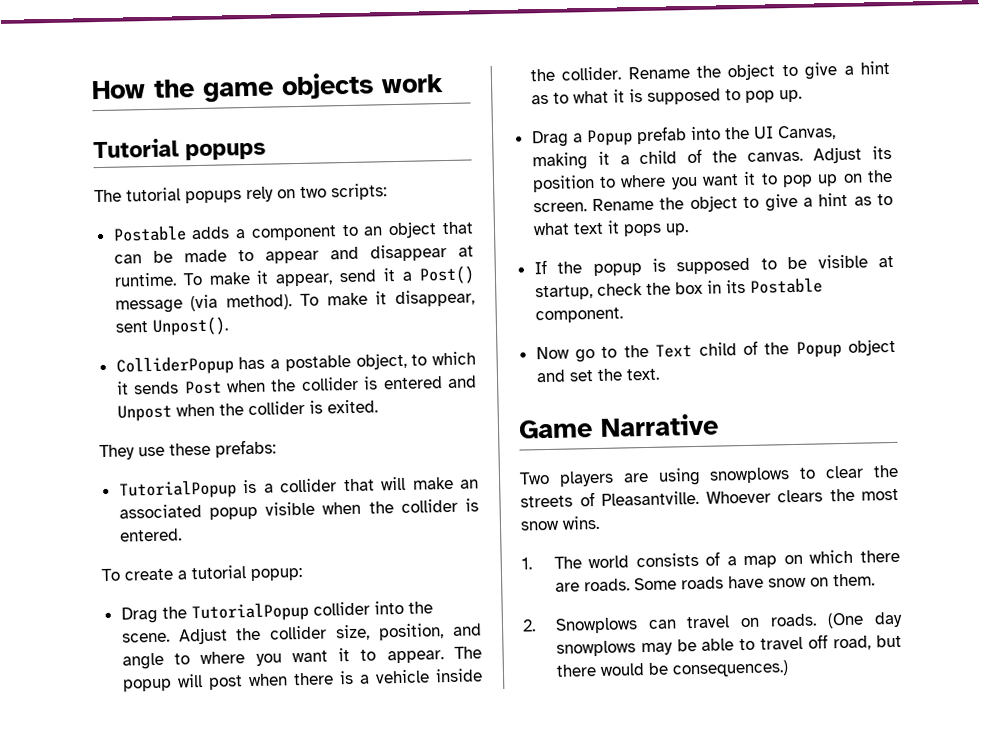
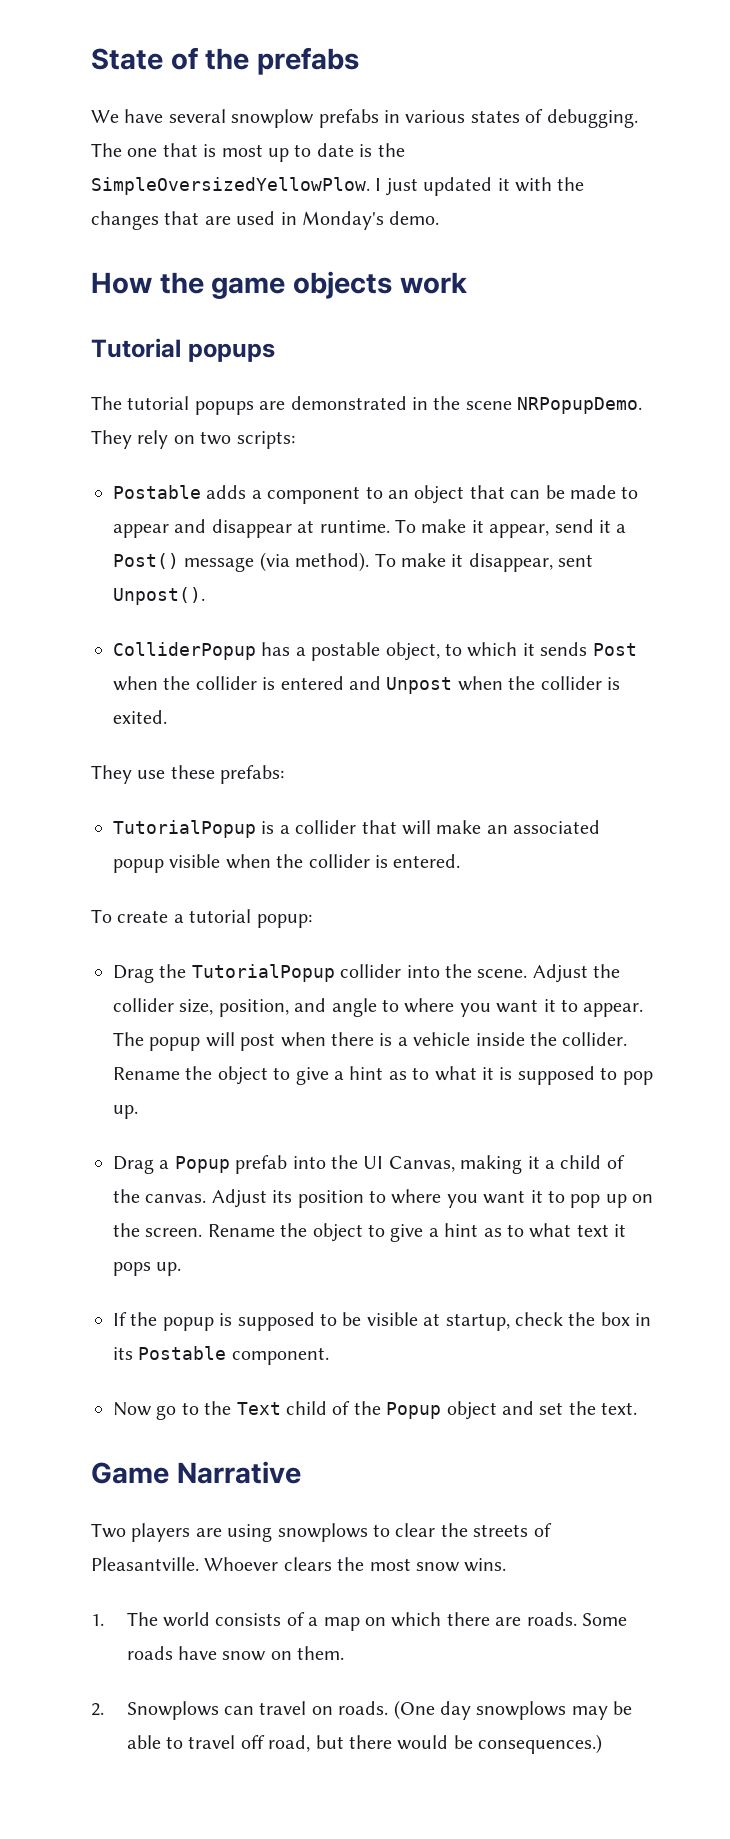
+ State of the prefabs
+ We have several snowplow prefabs in various states of debugging. The one that is most up to date is the SimpleOversizedYellowPlow. I just updated it with the changes that are used in Monday's demo.
- The tutorial popups rely on two scripts:
+ The tutorial popups are demonstrated in the scene NRPopupDemo. They rely on two scripts:

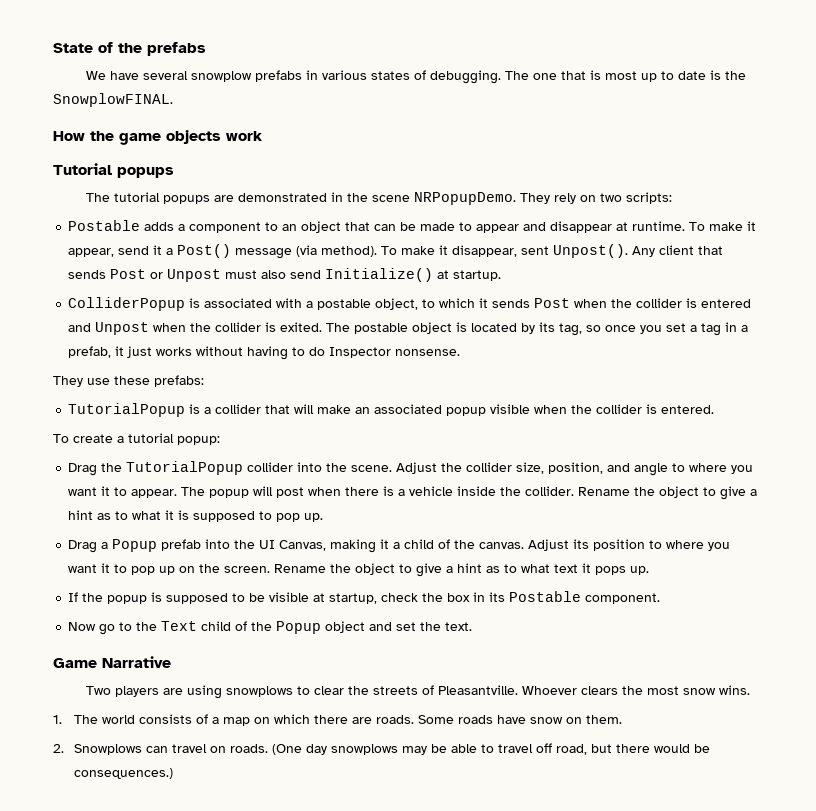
- The one that is most up to date is the SimpleOversizedYellowPlow. I just updated it with the changes that are used in Monday's demo.
+ The one that is most up to date is the SnowplowFINAL.
- To make it disappear, sent Unpost().
- ColliderPopup has a postable object, to which it sends Post when the collider is entered and Unpost when the collider is exited.
+ To make it disappear, sent Unpost(). Any client that sends Post or Unpost must also send Initialize() at startup.
+ ColliderPopup is associated with a postable object, to which it sends Post when the collider is entered and Unpost when the collider is exited. The postable object is located by its tag, so once you set a tag in a prefab, it just works without having to do Inspector nonsense.

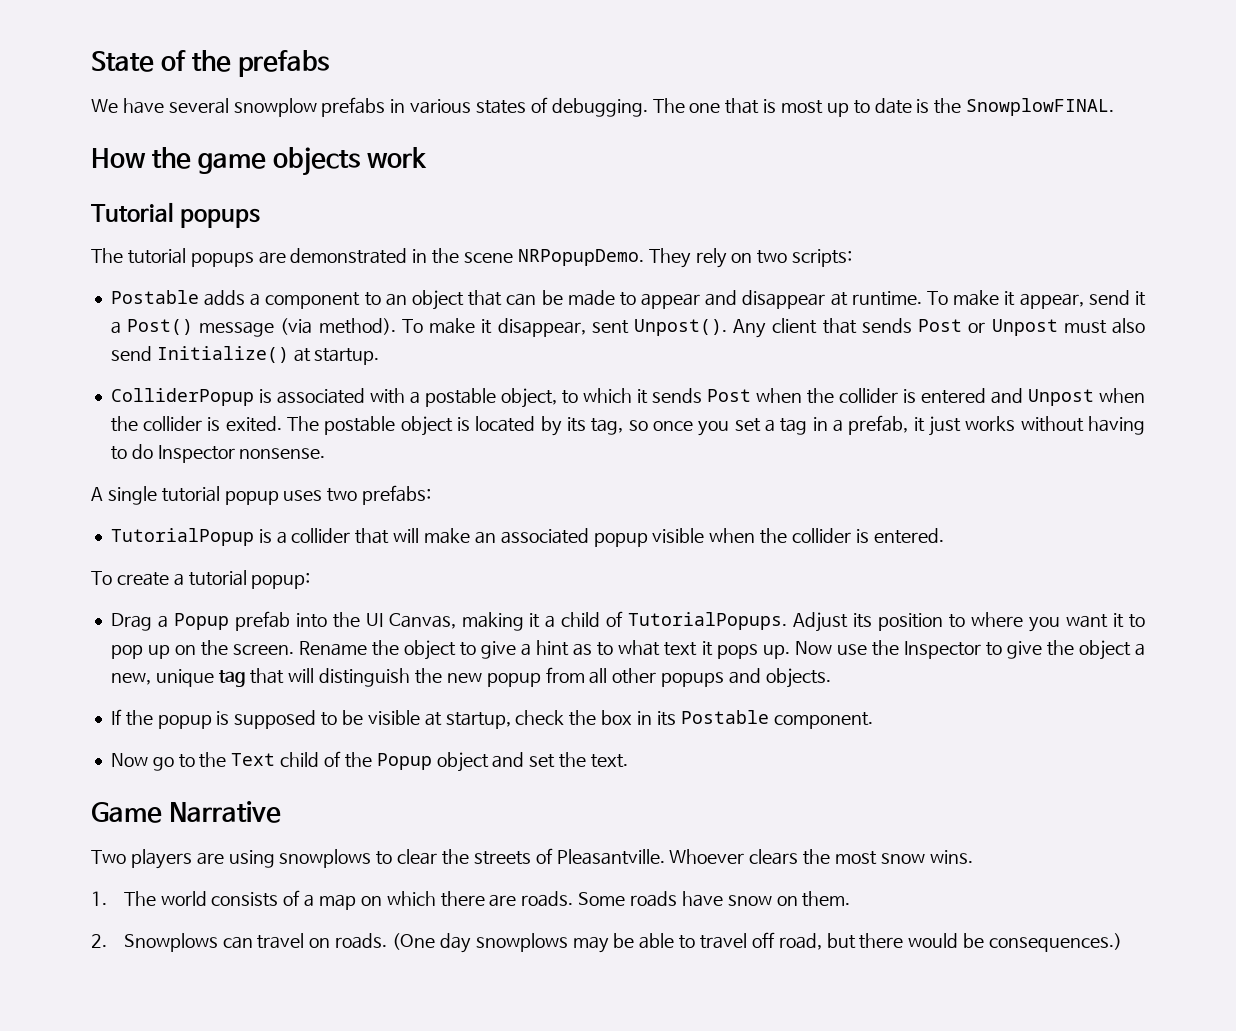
- They use these prefabs:
+ A single tutorial popup uses two prefabs:
- Drag the TutorialPopup collider into the scene. Adjust the collider size, position, and angle to where you want it to appear. The popup will post when there is a vehicle inside the collider. Rename the object to give a hint as to what it is supposed to pop up.
- Drag a Popup prefab into the UI Canvas, making it a child of the canvas.
+ Drag a Popup prefab into the UI Canvas, making it a child of TutorialPopups.
+ Now use the Inspector to give the object a new, unique tag that will distinguish the new popup from all other popups and objects.

